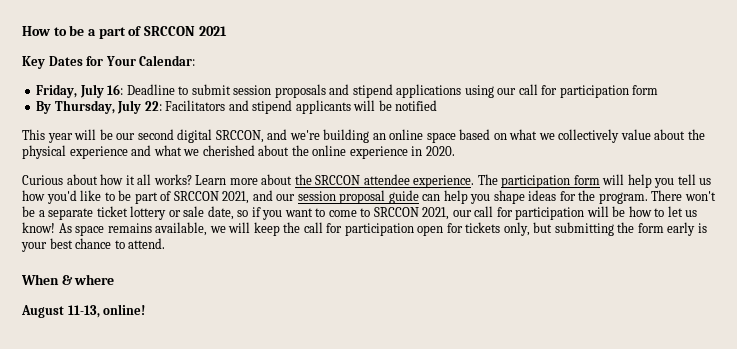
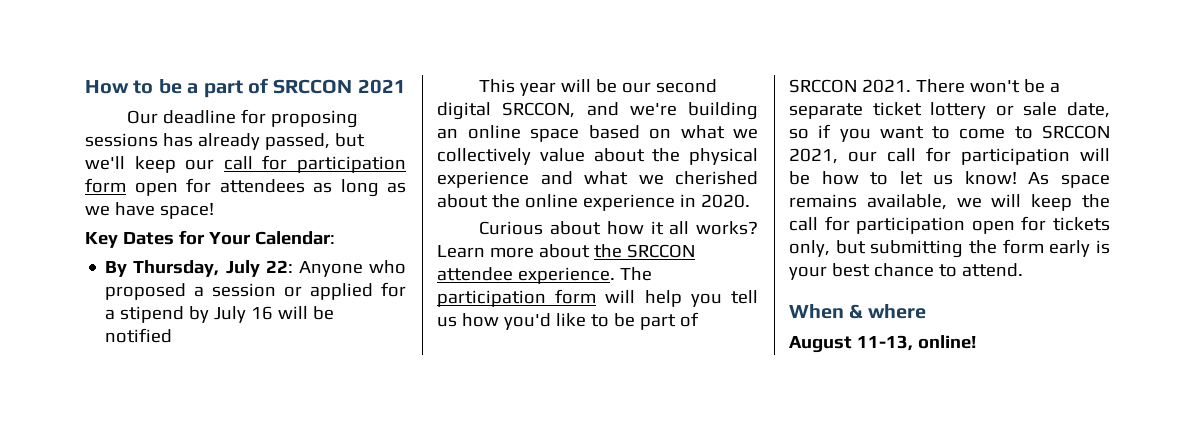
+ Our deadline for proposing sessions has already passed, but we'll keep our call for participation form open for attendees as long as we have space!
- Friday, July 16: Deadline to submit session proposals and stipend applications using our call for participation form
- By Thursday, July 22: Facilitators and stipend applicants will be notified
+ By Thursday, July 22: Anyone who proposed a session or applied for a stipend by July 16 will be notified
- The participation form will help you tell us how you'd like to be part of SRCCON 2021, and our session proposal guide can help you shape ideas for the program.
+ The participation form will help you tell us how you'd like to be part of SRCCON 2021.

